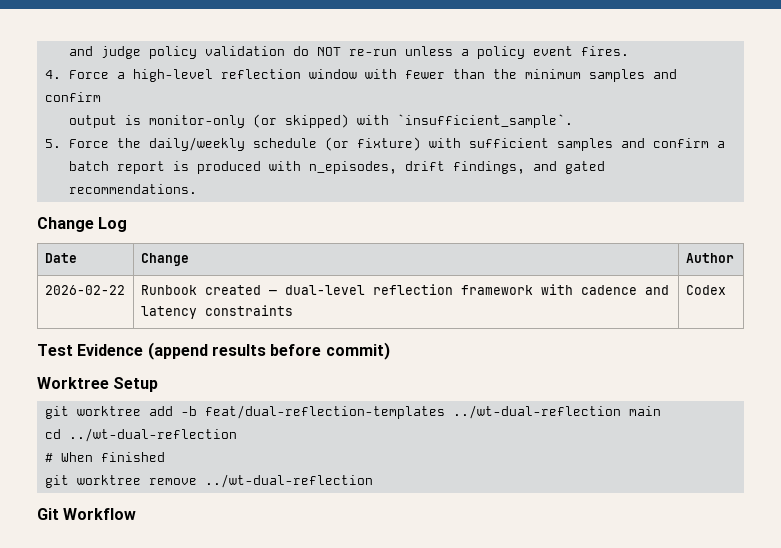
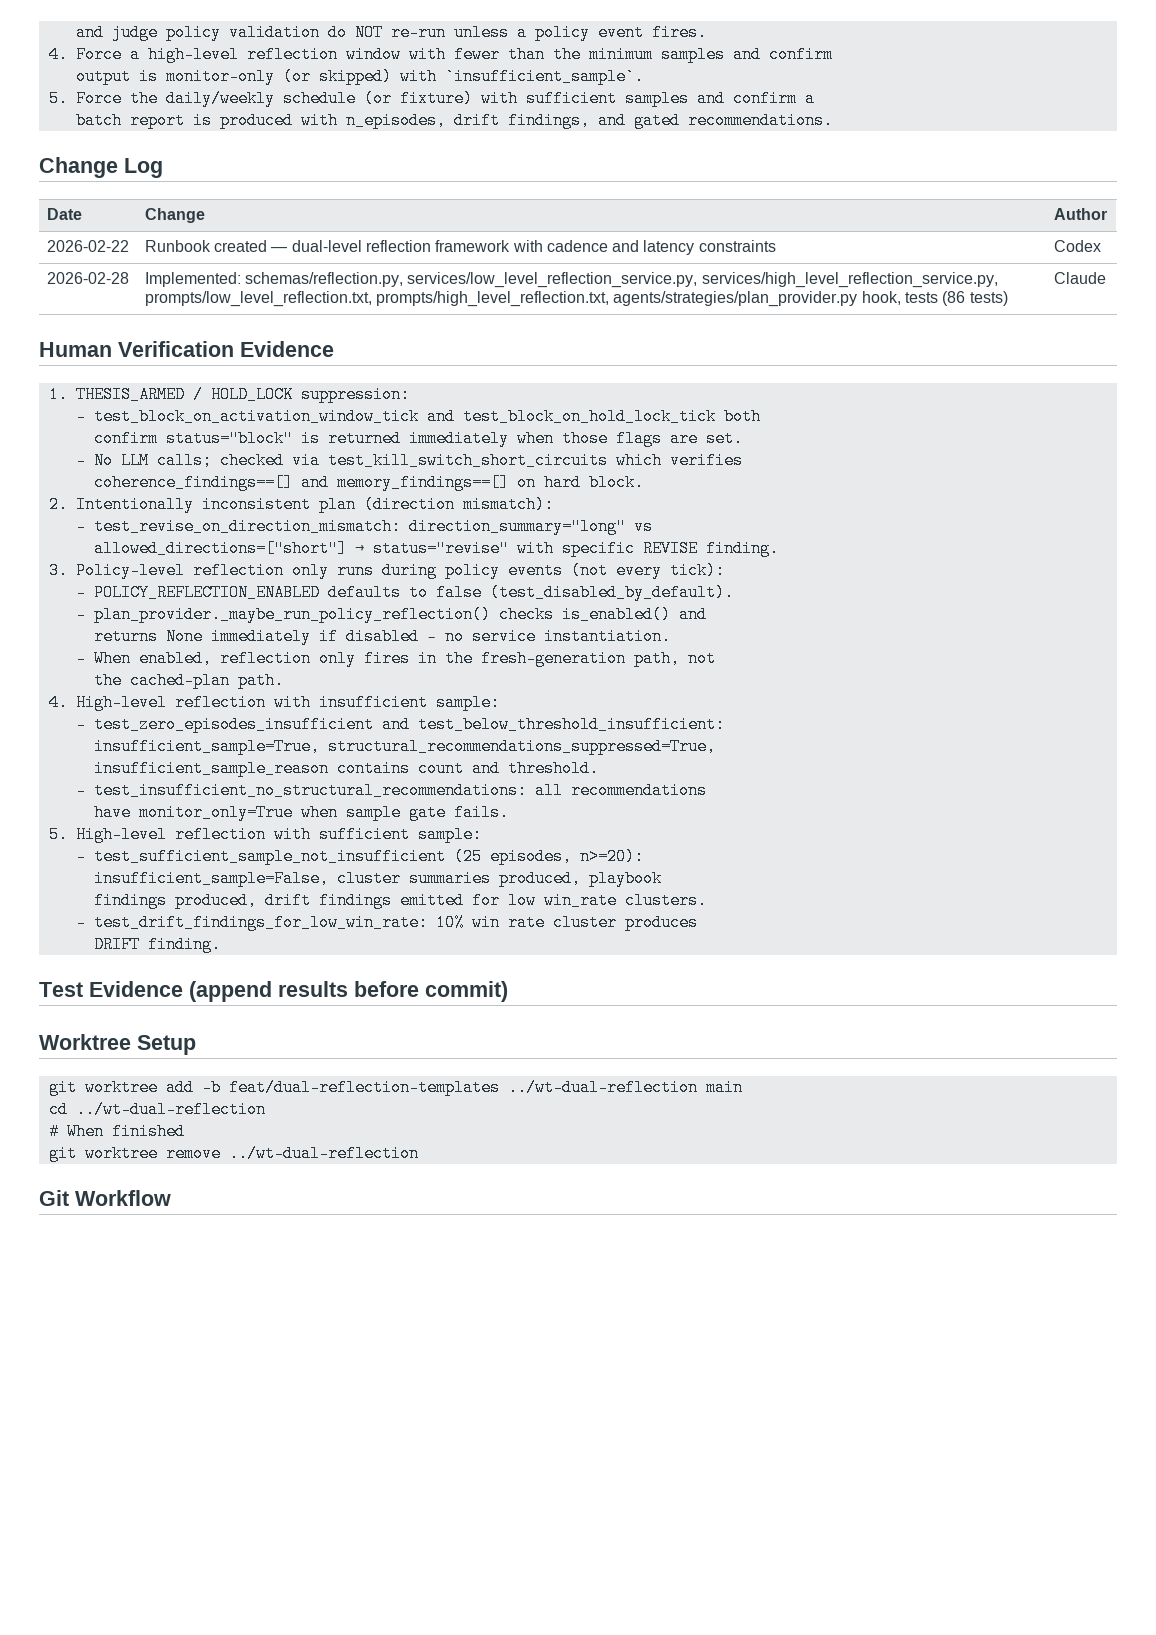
+ 2026-02-28 | Implemented: schemas/reflection.py, services/low_level_reflection_service.py, services/high_level_reflection_service.py, prompts/low_level_reflection.txt, prompts/high_level_reflection.txt, agents/strategies/plan_provider.py hook, tests (86 tests) | Claude
+ Human Verification Evidence
+ 1. THESIS_ARMED / HOLD_LOCK suppression:
+ - test_block_on_activation_window_tick and test_block_on_hold_lock_tick both
+ confirm status="block" is returned immediately when those flags are set.
+ - No LLM calls; checked via test_kill_switch_short_circuits which verifies
+ coherence_findings==[] and memory_findings==[] on hard block.
+ 2. Intentionally inconsistent plan (direction mismatch):
+ - test_revise_on_direction_mismatch: direction_summary="long" vs
+ allowed_directions=["short"] → status="revise" with specific REVISE finding.
+ 3. Policy-level reflection only runs during policy events (not every tick):
+ - POLICY_REFLECTION_ENABLED defaults to false (test_disabled_by_default).
+ - plan_provider._maybe_run_policy_reflection() checks is_enabled() and
+ returns None immediately if disabled — no service instantiation.
+ - When enabled, reflection only fires in the fresh-generation path, not
+ the cached-plan path.
+ 4. High-level reflection with insufficient sample:
+ - test_zero_episodes_insufficient and test_below_threshold_insufficient:
+ insufficient_sample=True, structural_recommendations_suppressed=True,
+ insufficient_sample_reason contains count and threshold.
+ - test_insufficient_no_structural_recommendations: all recommendations
+ have monitor_only=True when sample gate fails.
+ 5. High-level reflection with sufficient sample:
+ - test_sufficient_sample_not_insufficient (25 episodes, n>=20):
+ insufficient_sample=False, cluster summaries produced, playbook
+ findings produced, drift findings emitted for low win_rate clusters.
+ - test_drift_findings_for_low_win_rate: 10% win rate cluster produces
+ DRIFT finding.

